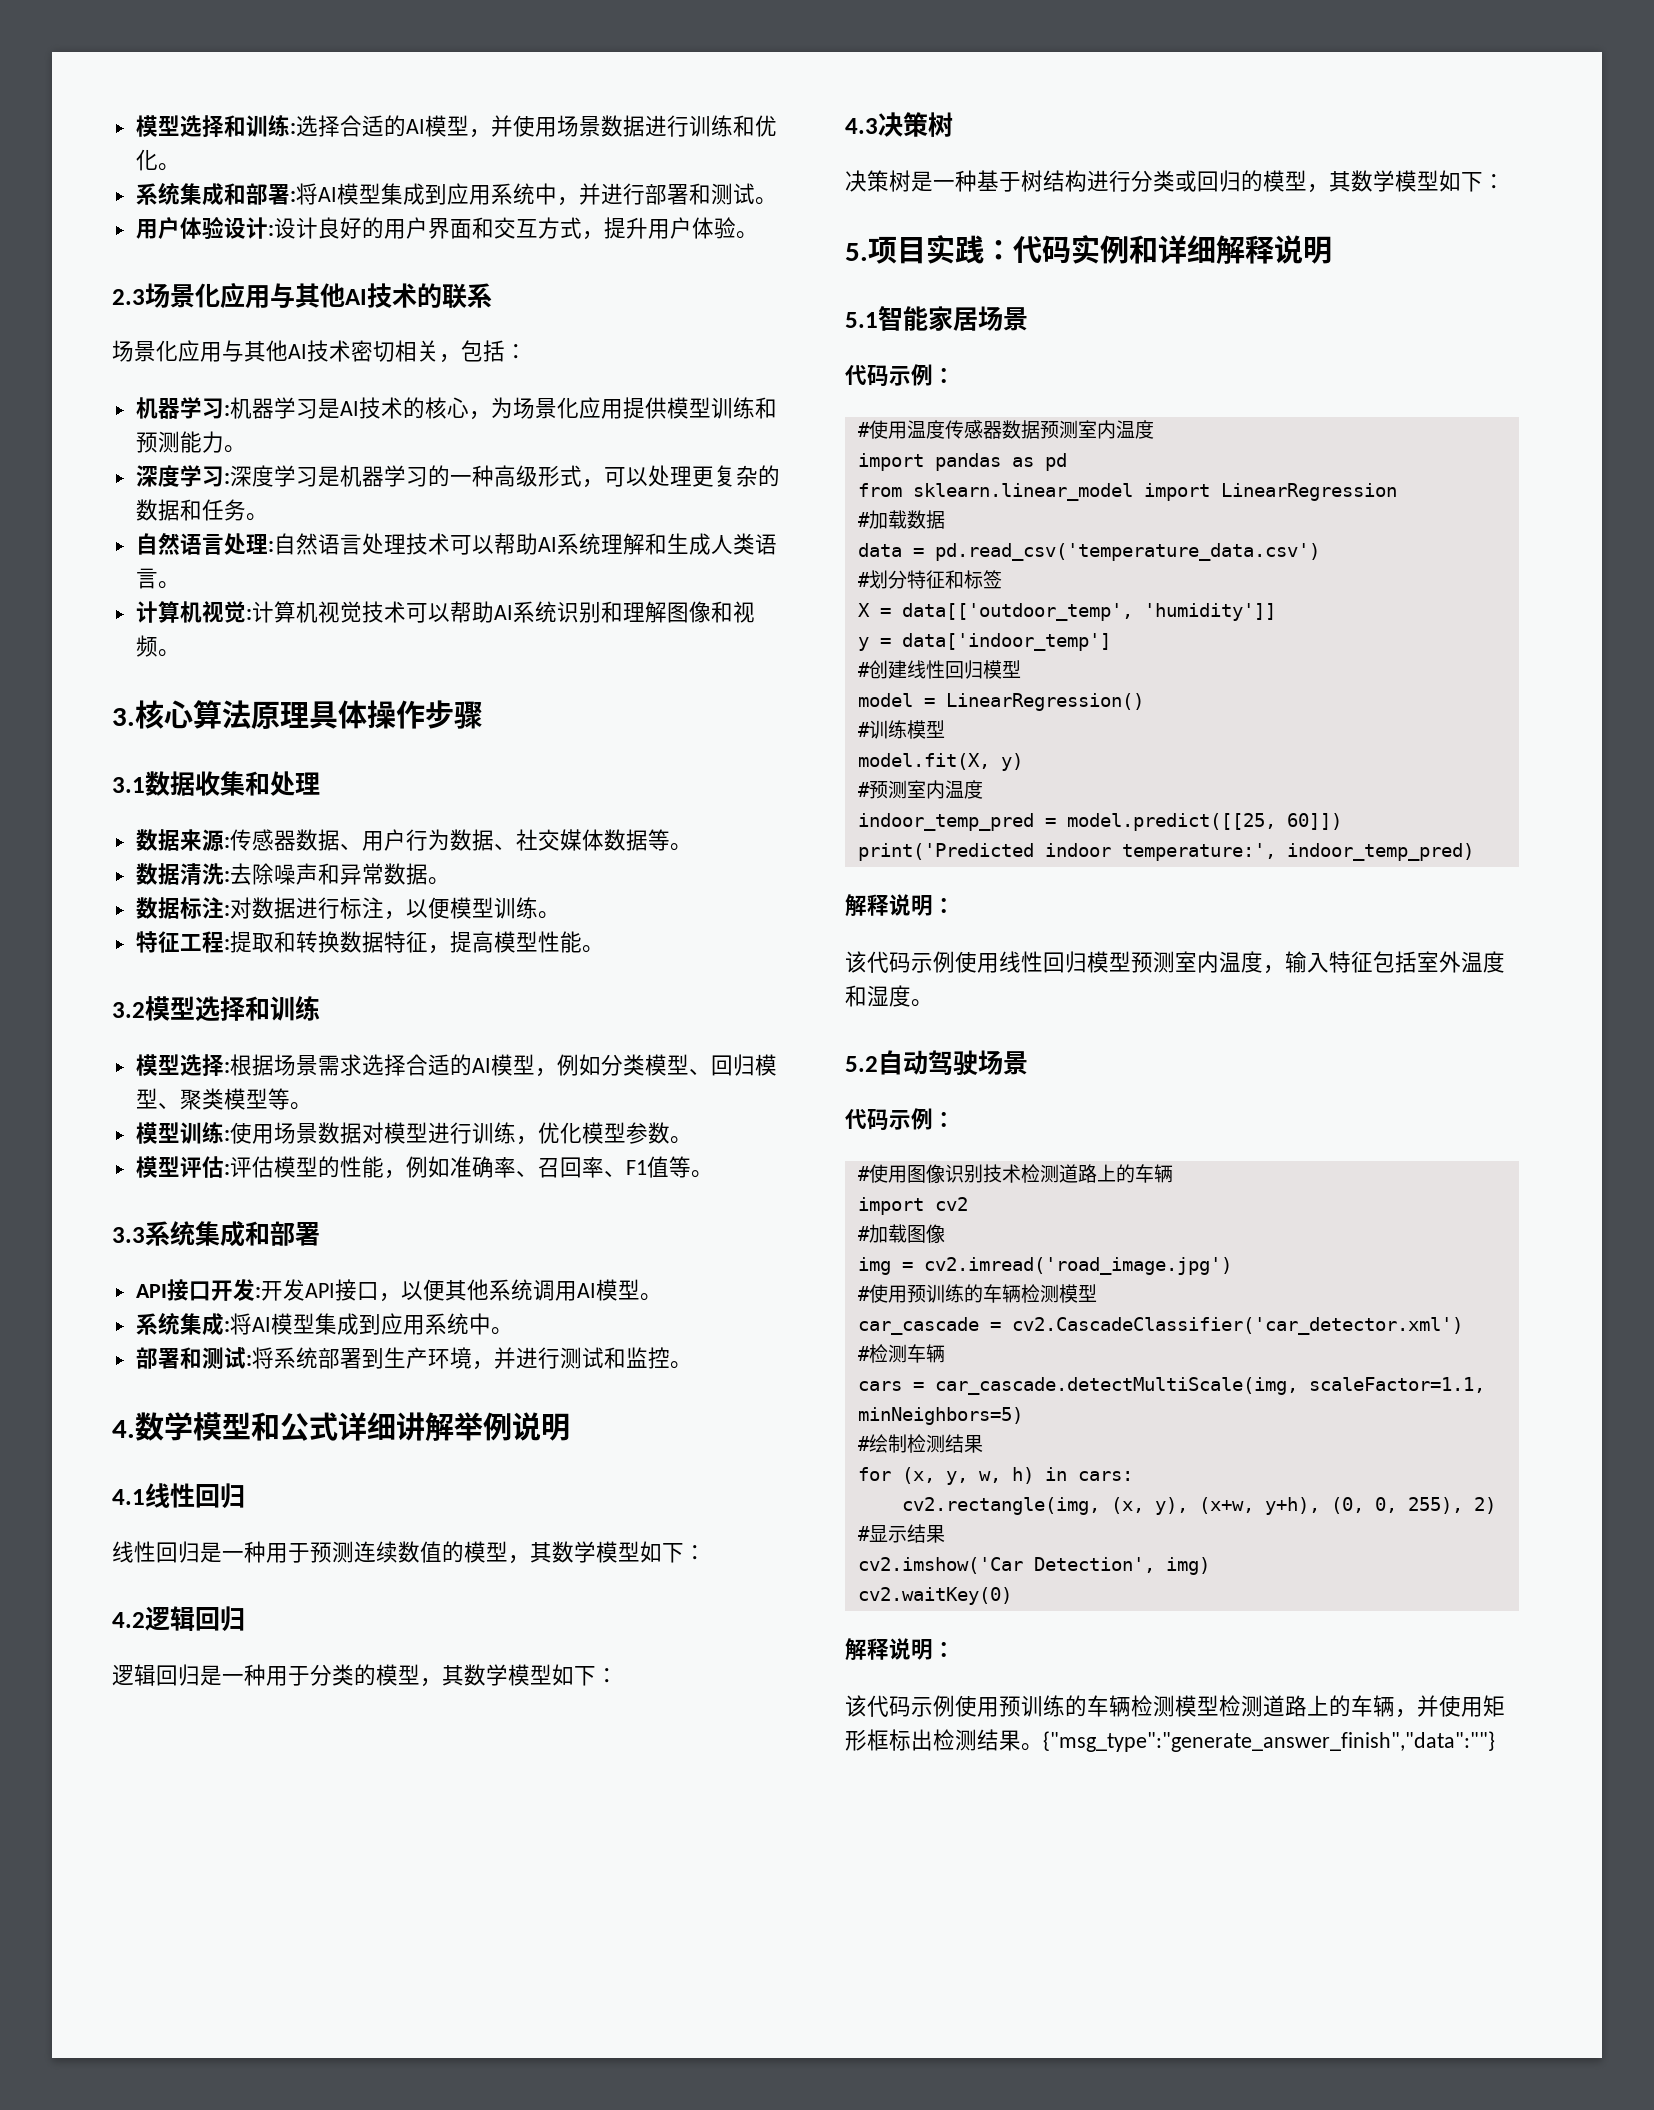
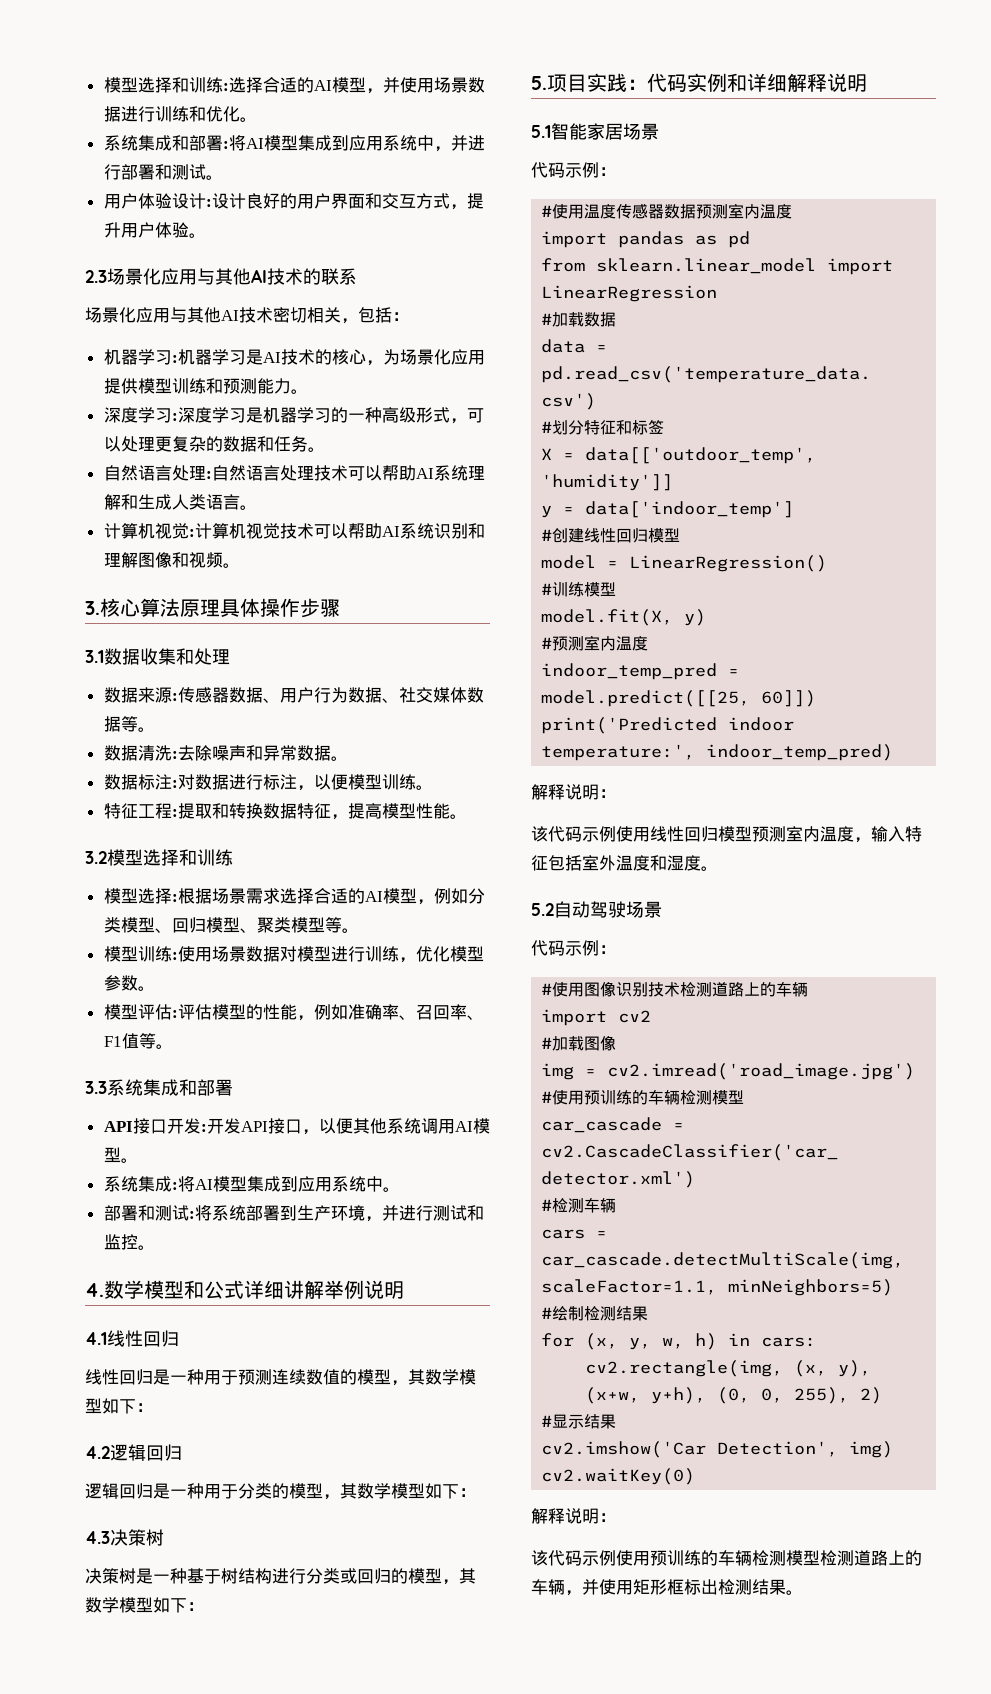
- {"msg_type":"generate_answer_finish","data":""}

